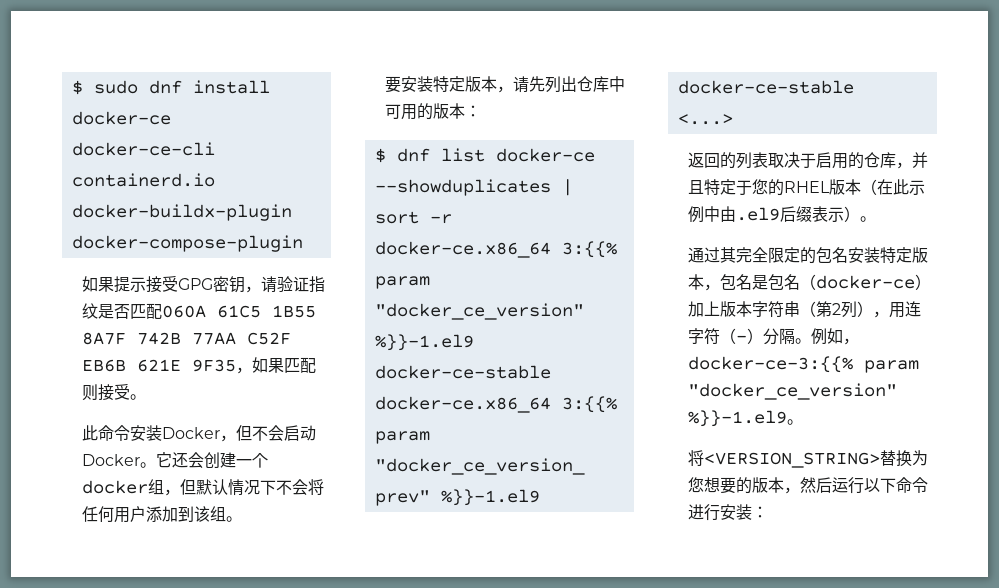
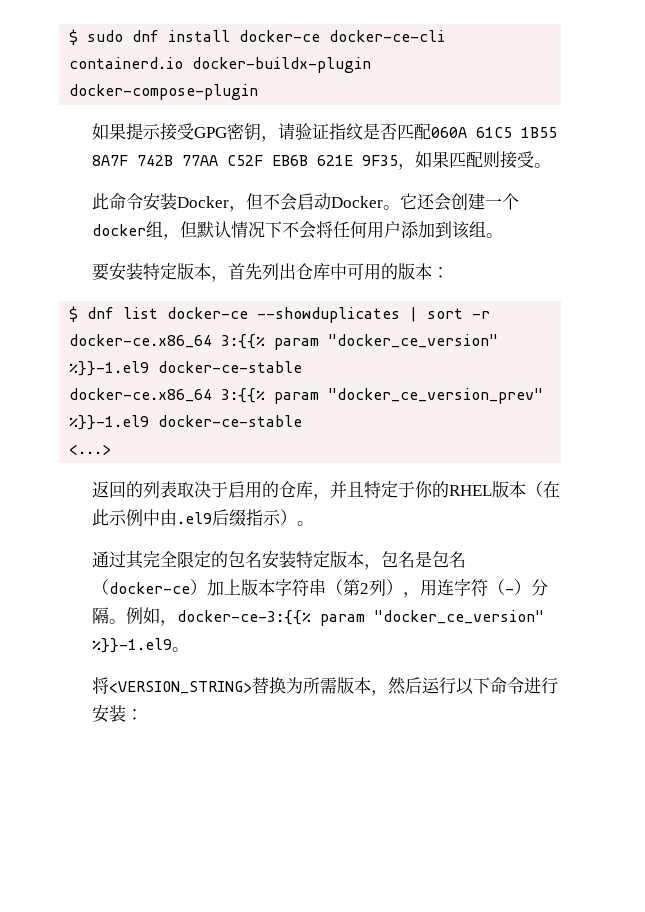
- 要安装特定版本，请先列出仓库中可用的版本：
+ 要安装特定版本，首先列出仓库中可用的版本：
- 返回的列表取决于启用的仓库，并且特定于您的RHEL版本（在此示例中由.el9后缀表示）。
+ 返回的列表取决于启用的仓库，并且特定于你的RHEL版本（在此示例中由.el9后缀指示）。
- 将<VERSION_STRING>替换为您想要的版本，然后运行以下命令进行安装：
+ 将<VERSION_STRING>替换为所需版本，然后运行以下命令进行安装：

